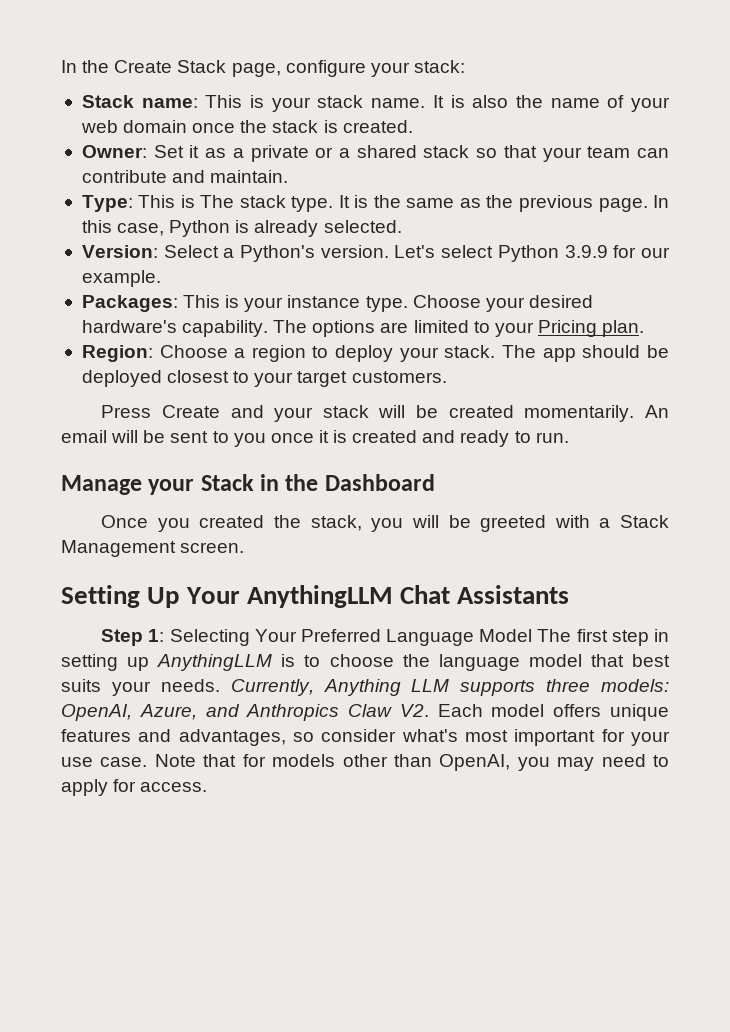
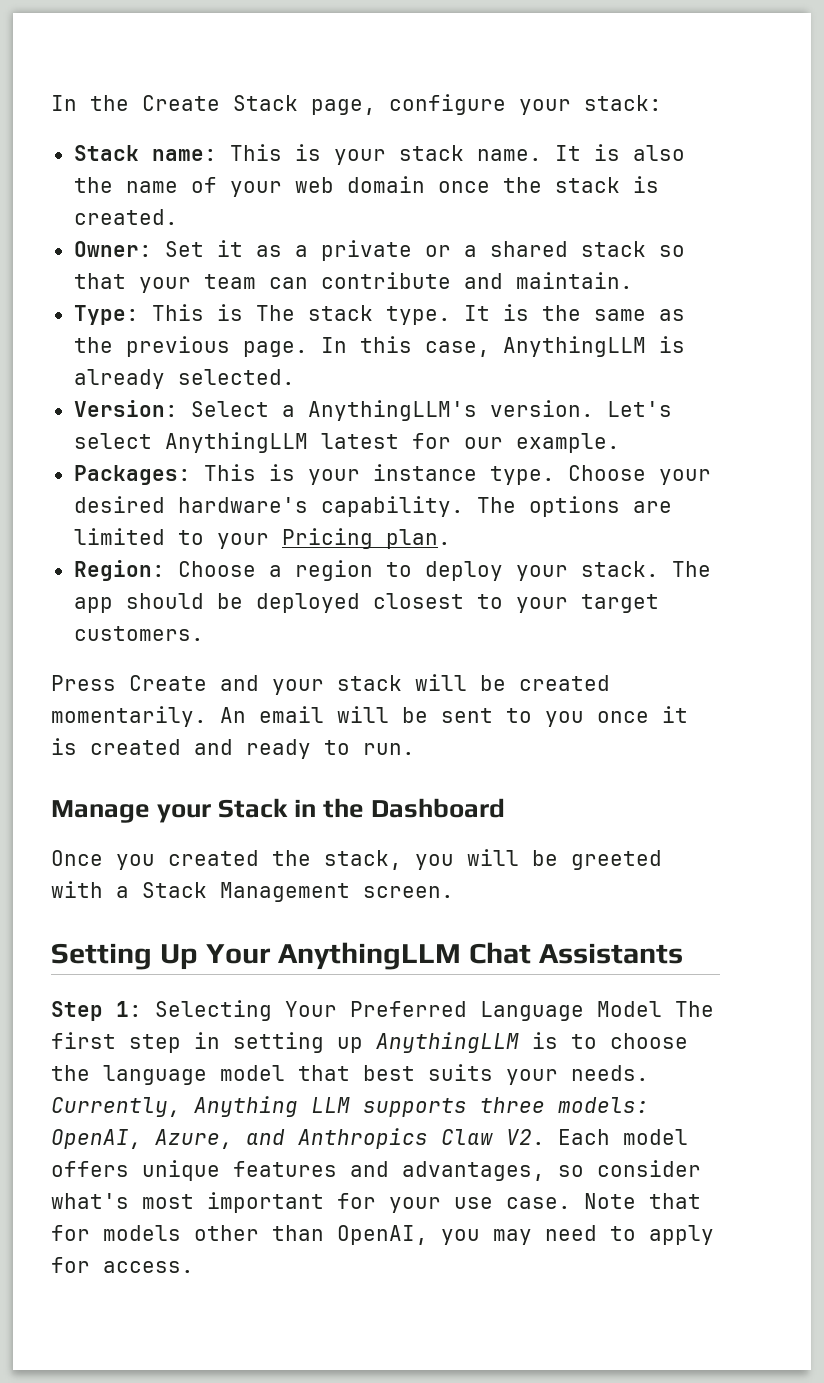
- In this case, Python is already selected.
+ In this case, AnythingLLM is already selected.
- Version: Select a Python's version.
+ Version: Select a AnythingLLM's version.
- Let's select Python 3.9.9 for our example.
+ Let's select AnythingLLM latest for our example.

